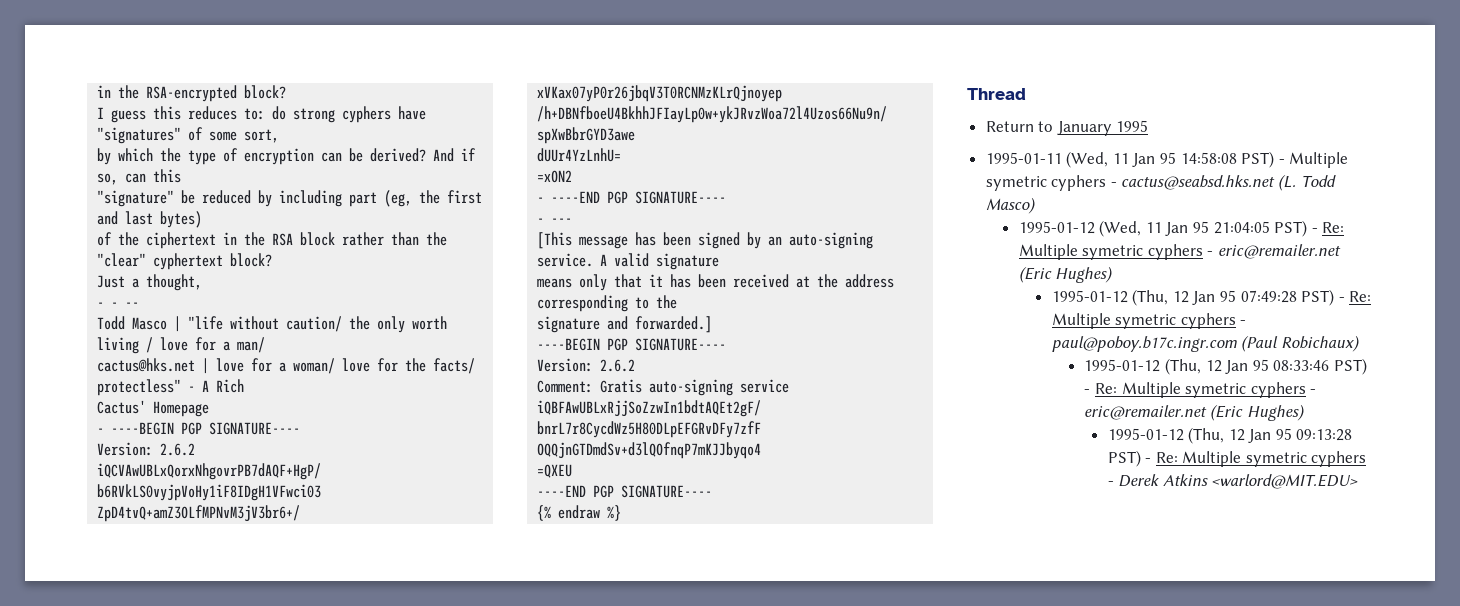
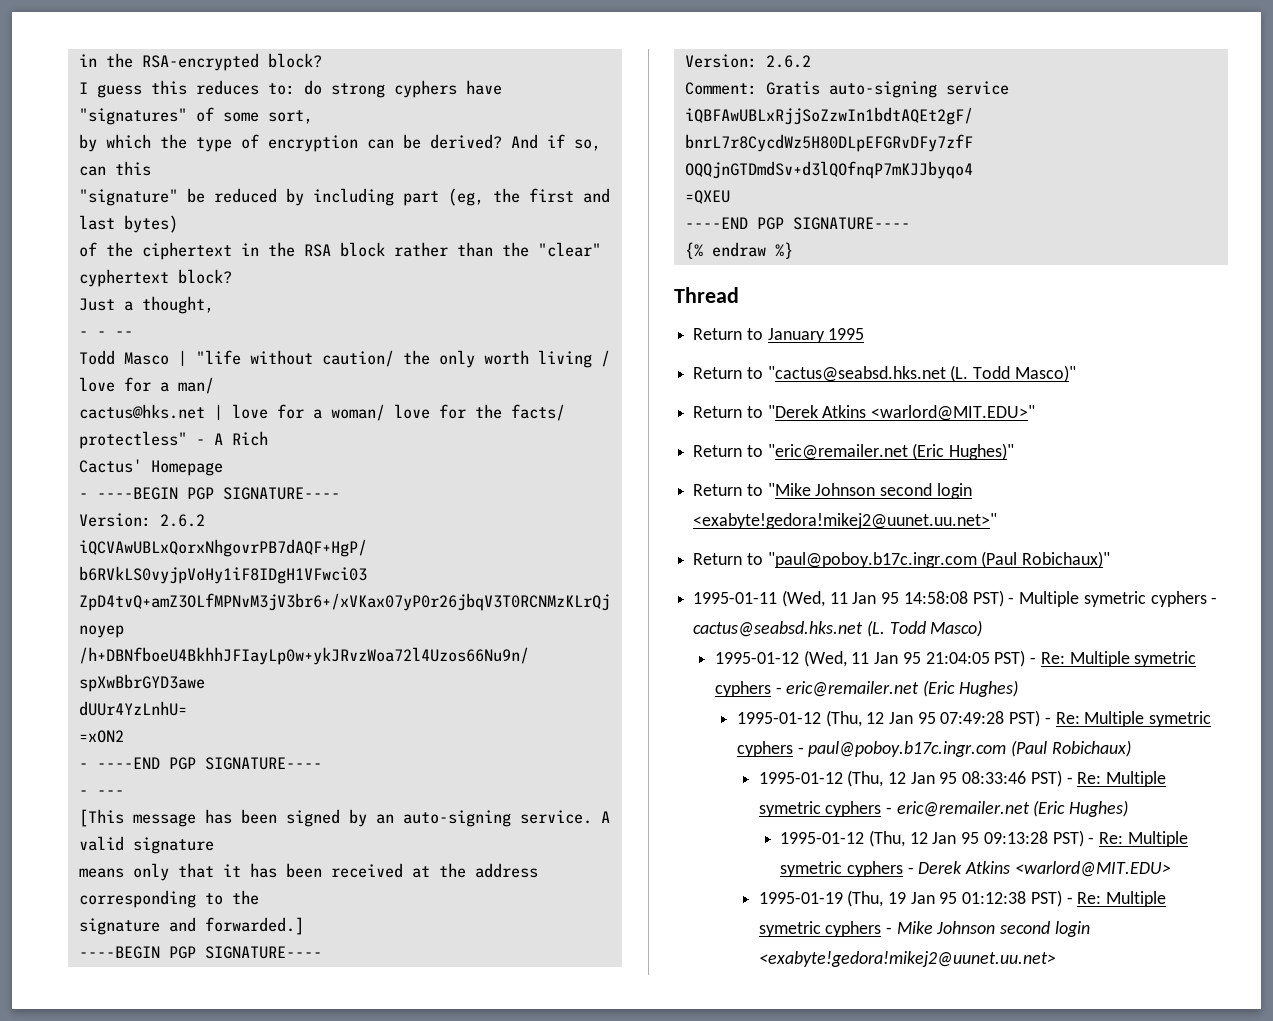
+ Return to "cactus@seabsd.hks.net (L. Todd Masco)"
+ Return to "Derek Atkins <warlord@MIT.EDU>"
+ Return to "eric@remailer.net (Eric Hughes)"
+ Return to "Mike Johnson second login <exabyte!gedora!mikej2@uunet.uu.net>"
+ Return to "paul@poboy.b17c.ingr.com (Paul Robichaux)"
+ 1995-01-19 (Thu, 19 Jan 95 01:12:38 PST) - Re: Multiple symetric cyphers - Mike Johnson second login <exabyte!gedora!mikej2@uunet.uu.net>

